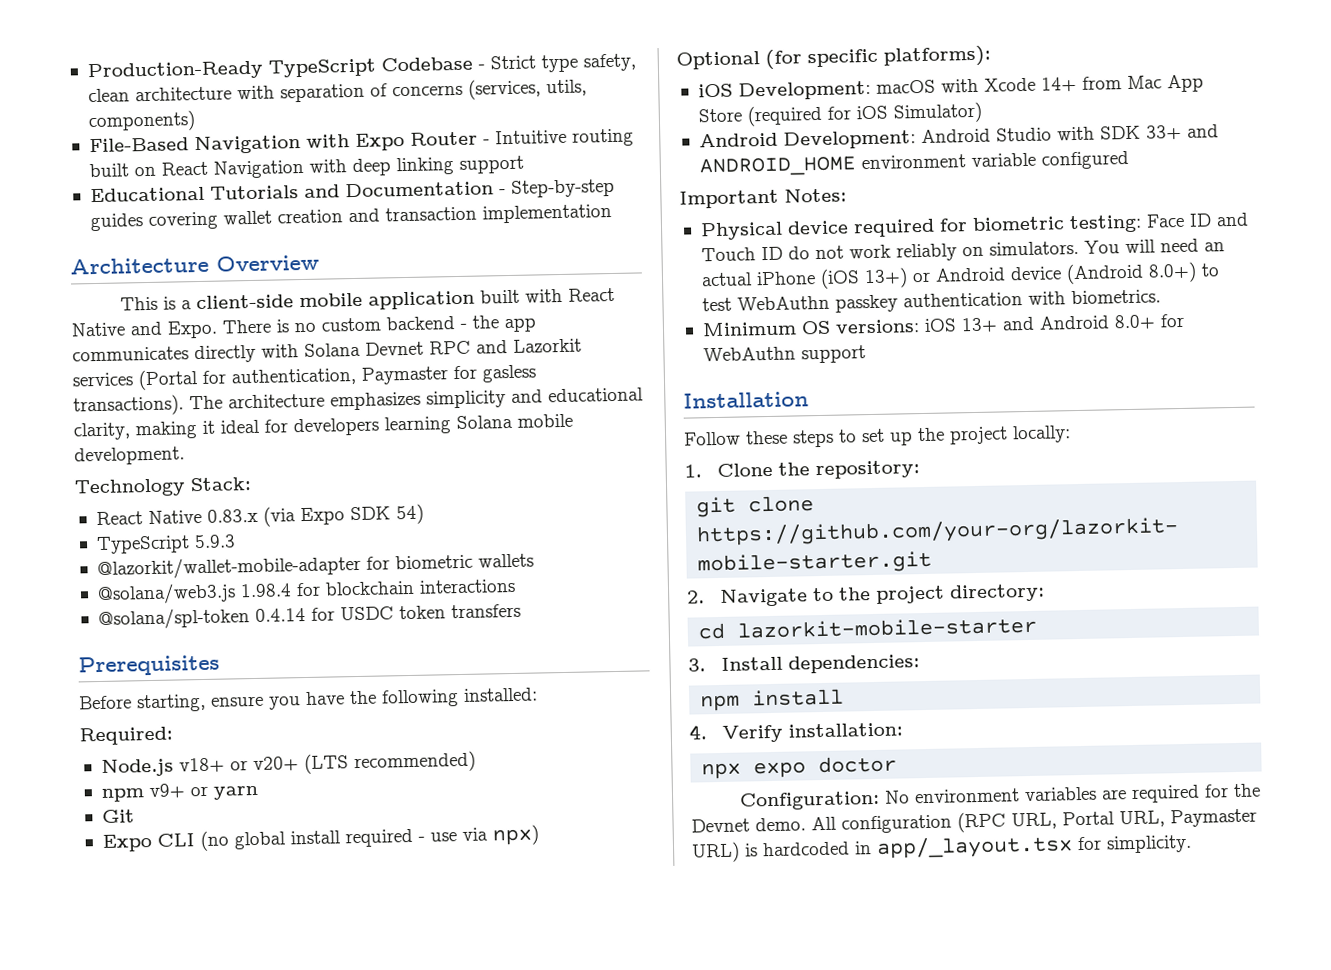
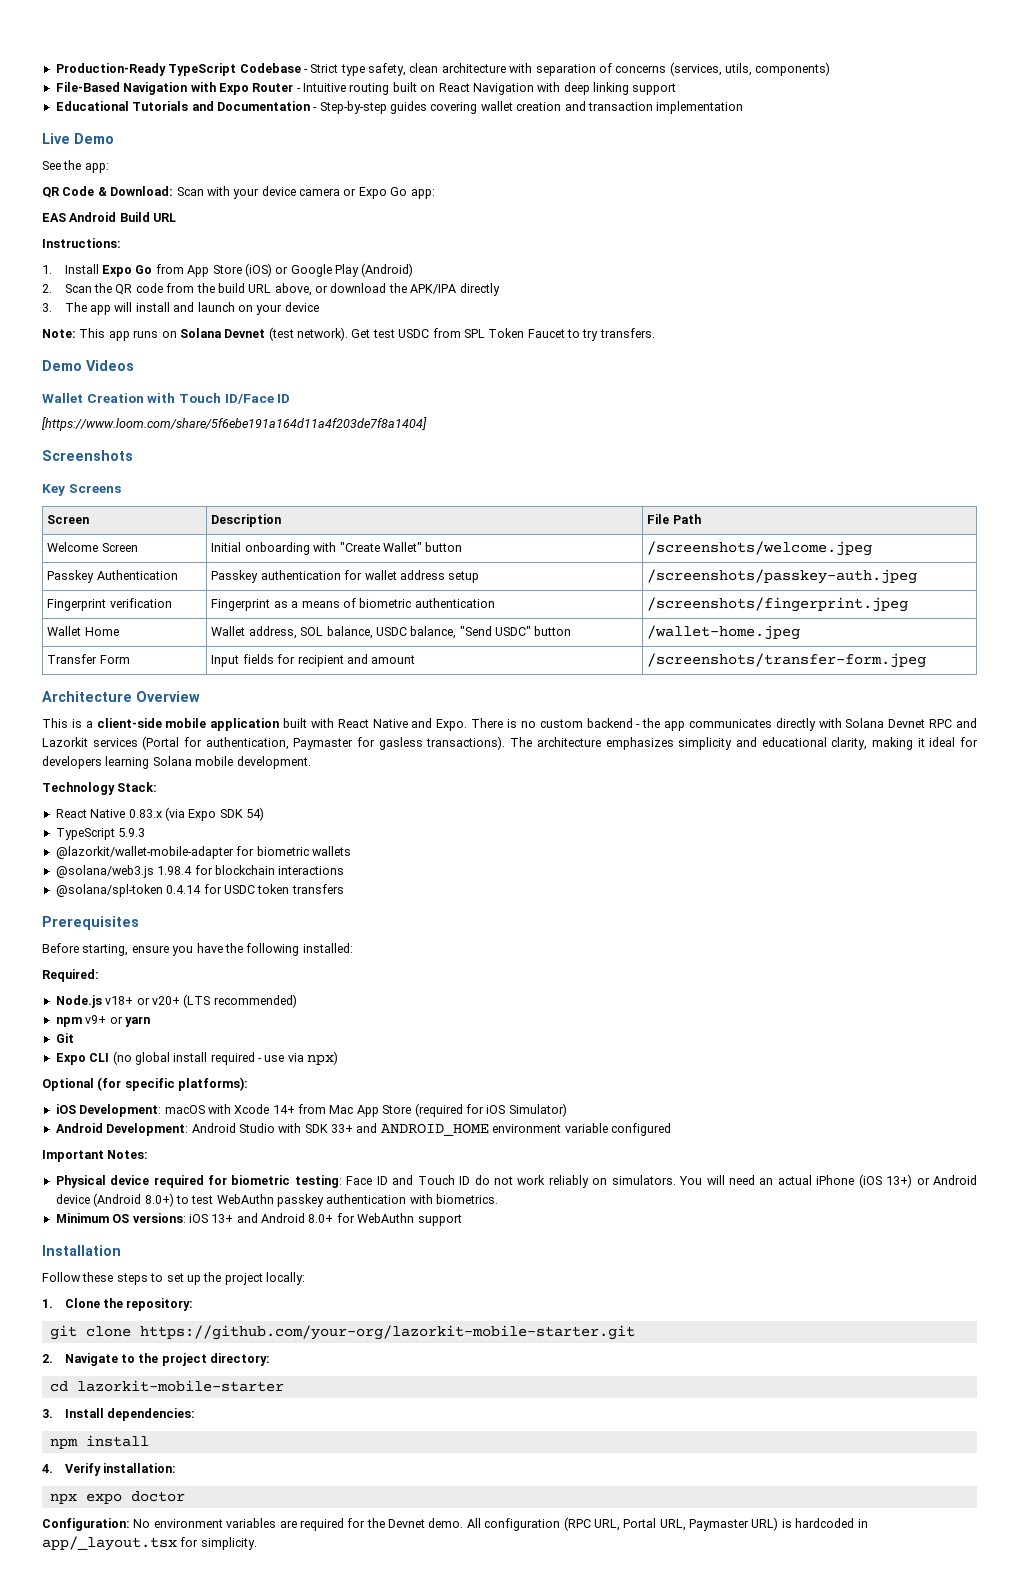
+ Live Demo
+ See the app:
+ QR Code & Download: Scan with your device camera or Expo Go app:
+ EAS Android Build URL
+ Instructions:
+ 1. Install Expo Go from App Store (iOS) or Google Play (Android)
+ 2. Scan the QR code from the build URL above, or download the APK/IPA directly
+ 3. The app will install and launch on your device
+ Note: This app runs on Solana Devnet (test network). Get test USDC from SPL Token Faucet to try transfers.
+ Demo Videos
+ Wallet Creation with Touch ID/Face ID
+ [https://www.loom.com/share/5f6ebe191a164d11a4f203de7f8a1404]
+ Screenshots
+ Key Screens
+ Screen | Description | File Path
+ Welcome Screen | Initial onboarding with "Create Wallet" button | /screenshots/welcome.jpeg
+ Passkey Authentication | Passkey authentication for wallet address setup | /screenshots/passkey-auth.jpeg
+ Fingerprint verification | Fingerprint as a means of biometric authentication | /screenshots/fingerprint.jpeg
+ Wallet Home | Wallet address, SOL balance, USDC balance, "Send USDC" button | /wallet-home.jpeg
+ Transfer Form | Input fields for recipient and amount | /screenshots/transfer-form.jpeg

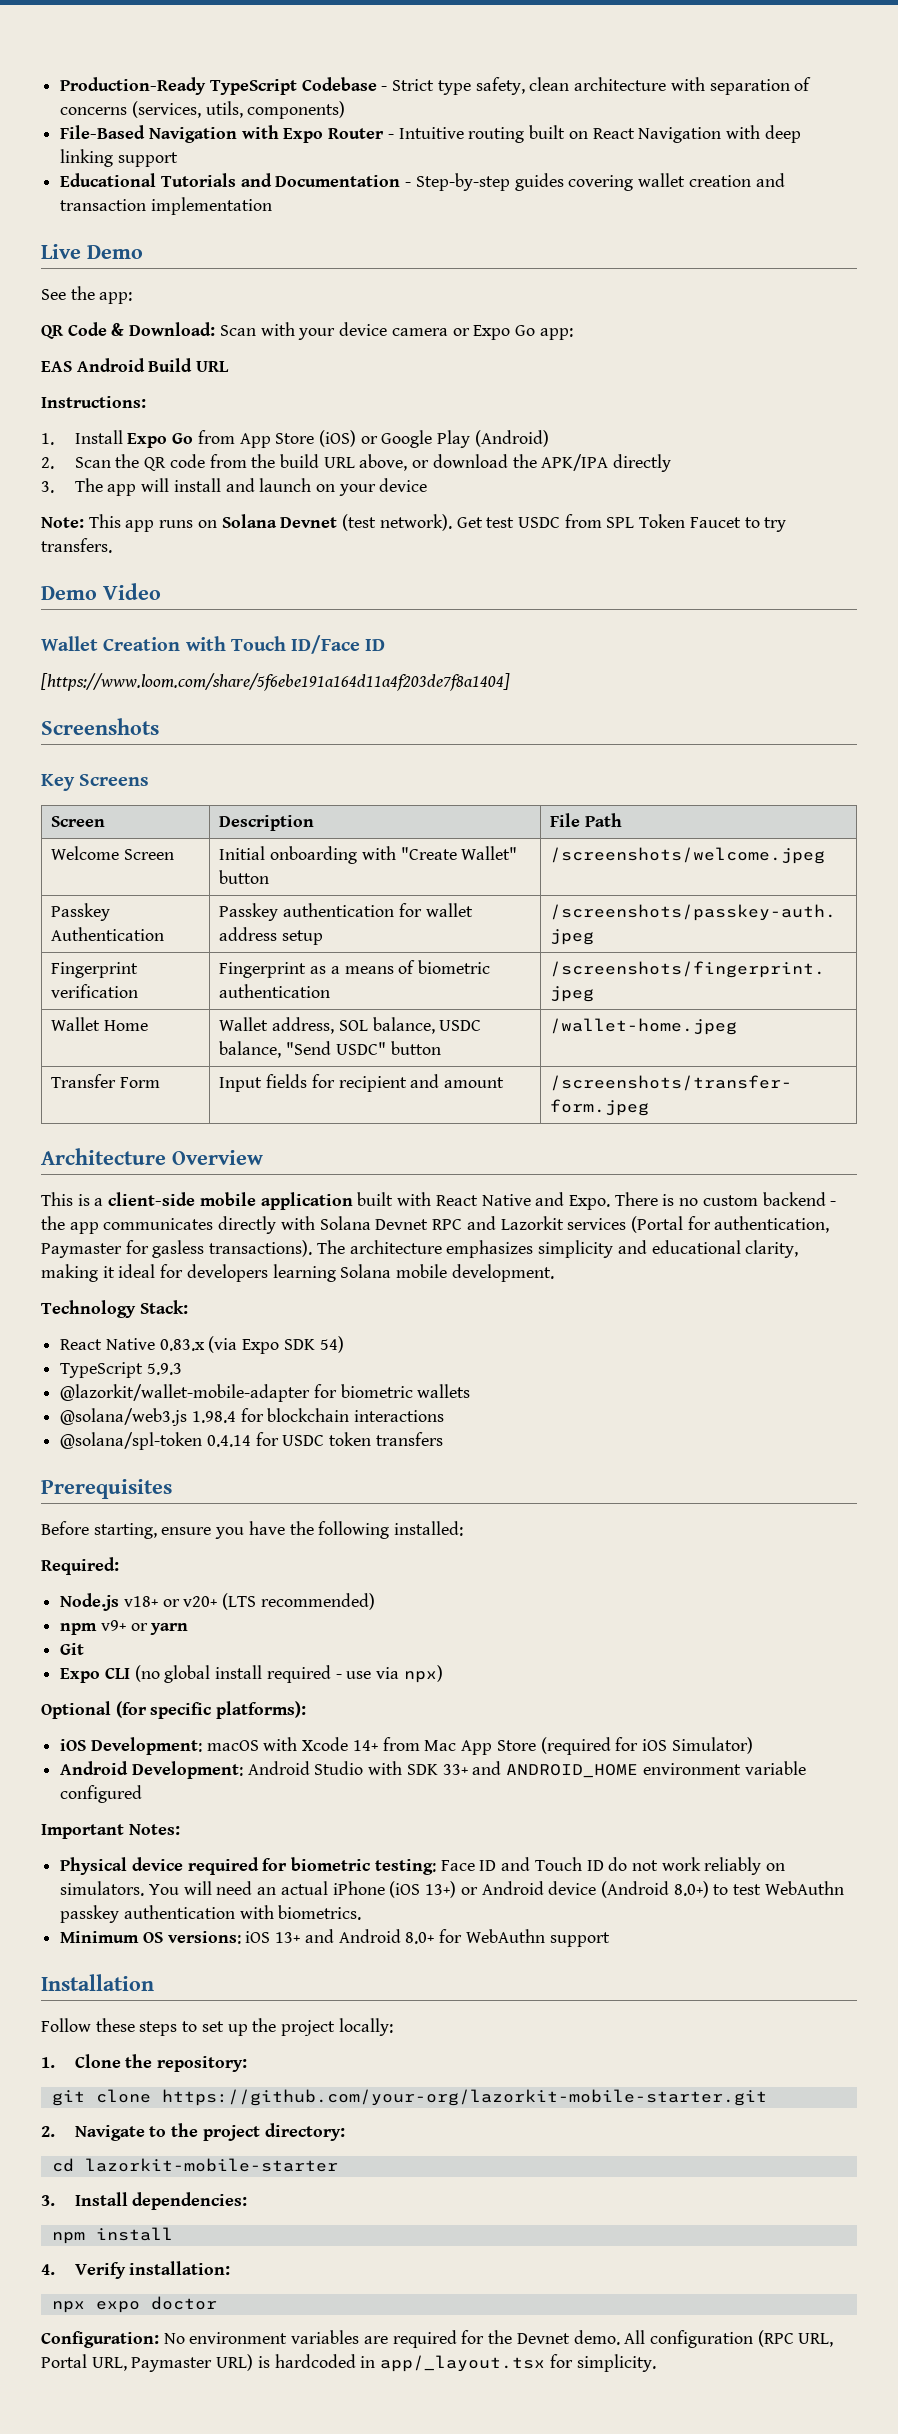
- Demo Videos
+ Demo Video

